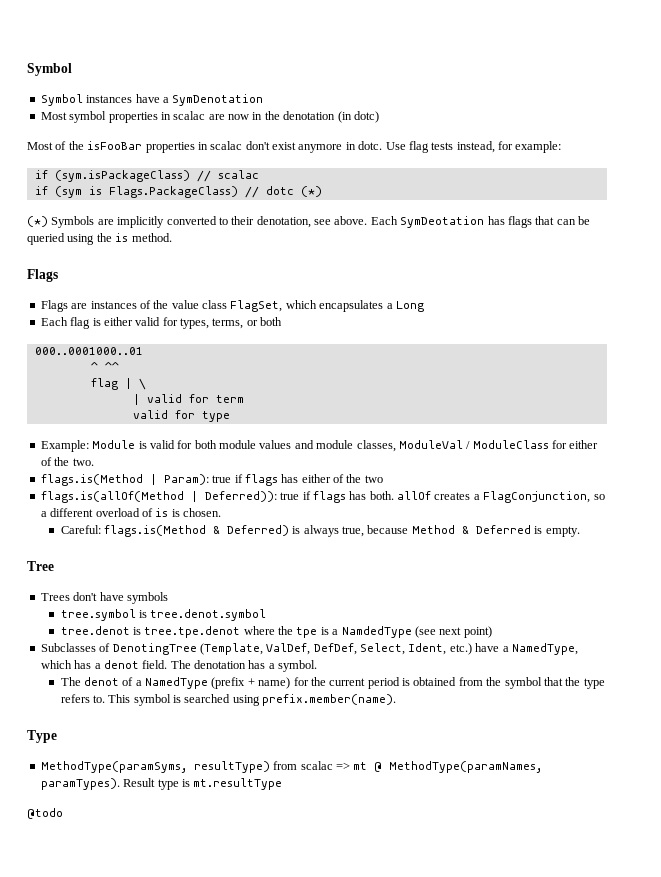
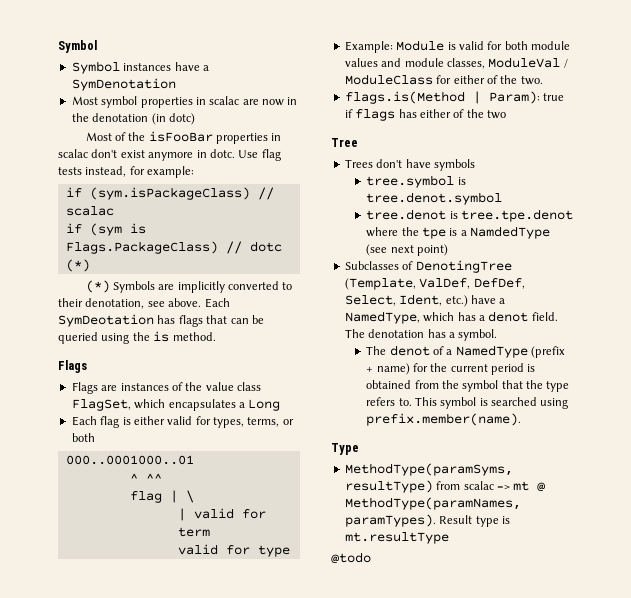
- flags.is(allOf(Method | Deferred)): true if flags has both. allOf creates a FlagConjunction, so a different overload of is is chosen.
- Careful: flags.is(Method & Deferred) is always true, because Method & Deferred is empty.

